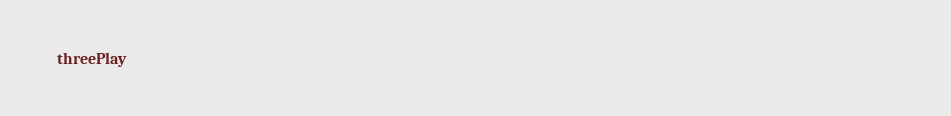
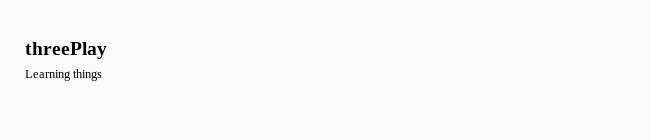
+ Learning things

